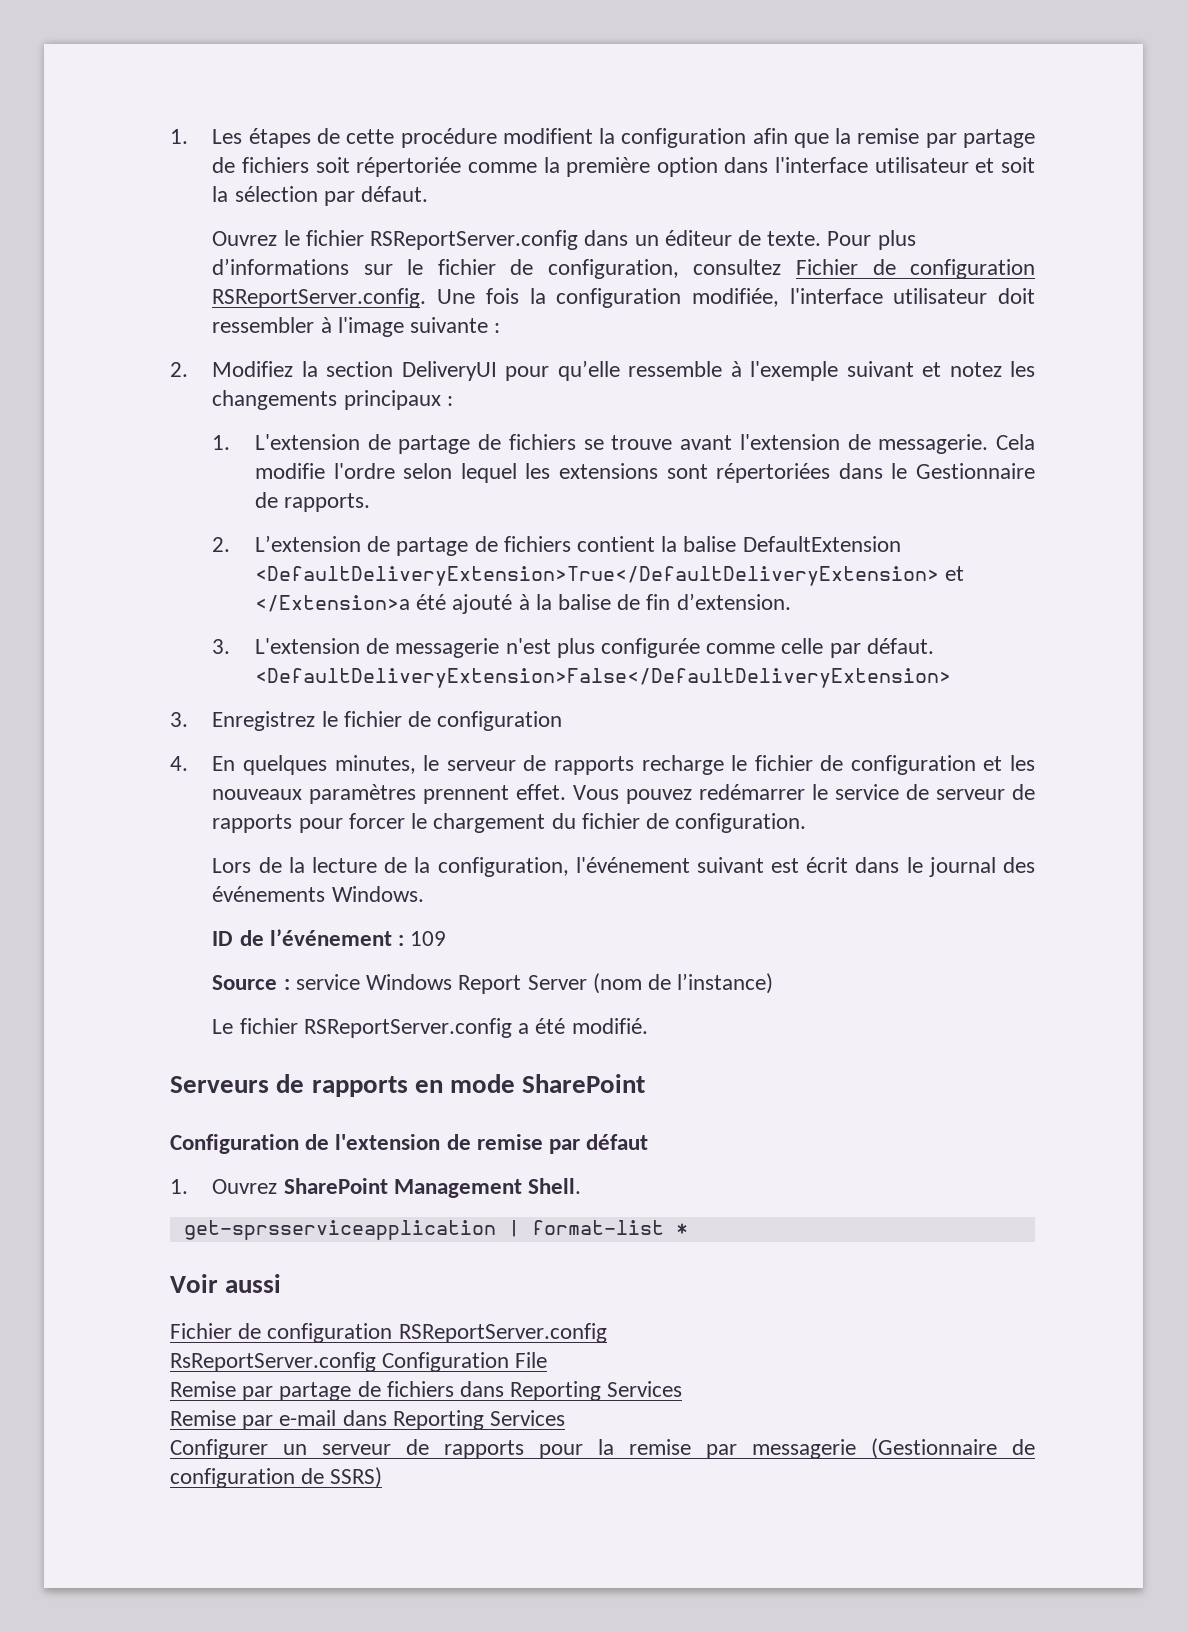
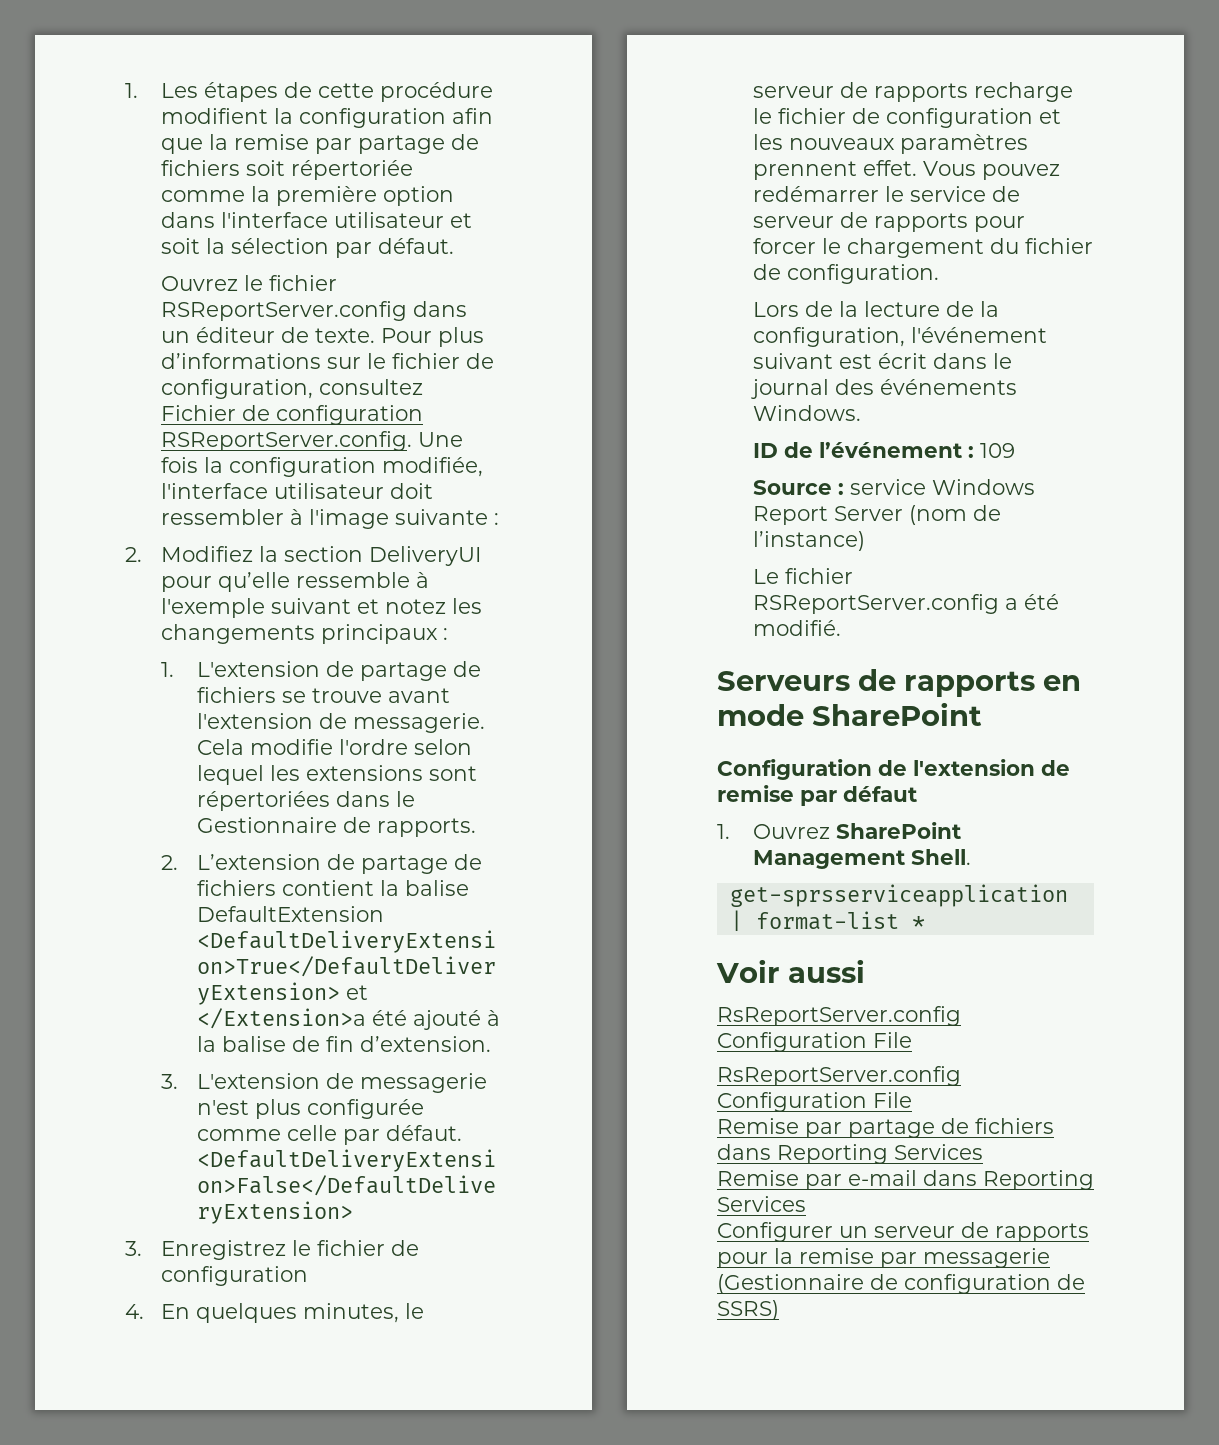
  Voir aussi
- Fichier de configuration RSReportServer.config
+ RsReportServer.config Configuration File

